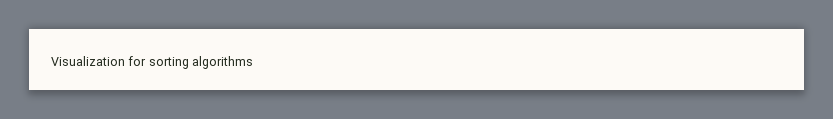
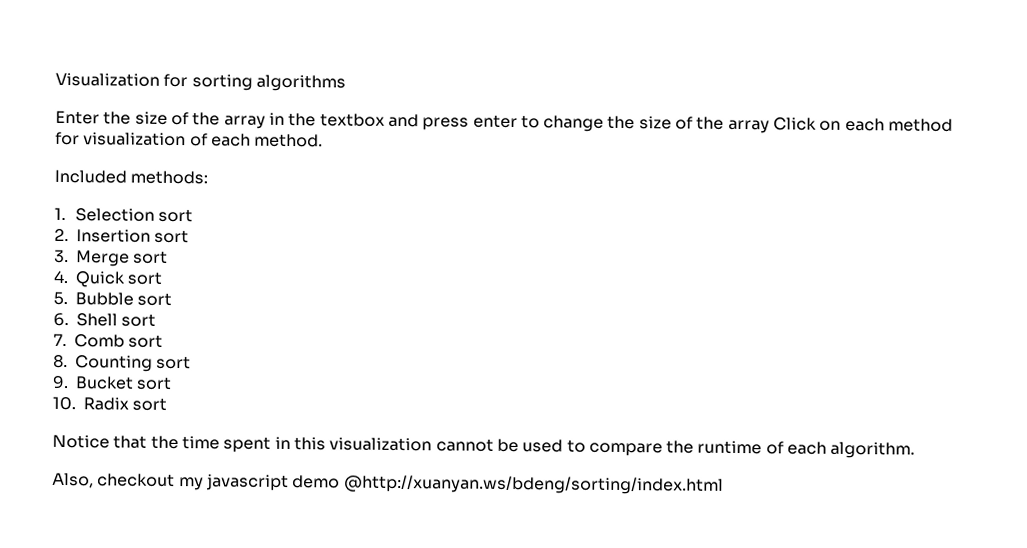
+ Enter the size of the array in the textbox and press enter to change the size of the array Click on each method for visualization of each method.
+ Included methods:
+ 1. Selection sort
+ 2. Insertion sort
+ 3. Merge sort
+ 4. Quick sort
+ 5. Bubble sort
+ 6. Shell sort
+ 7. Comb sort
+ 8. Counting sort
+ 9. Bucket sort
+ 10. Radix sort
+ Notice that the time spent in this visualization cannot be used to compare the runtime of each algorithm.
+ Also, checkout my javascript demo @http://xuanyan.ws/bdeng/sorting/index.html

